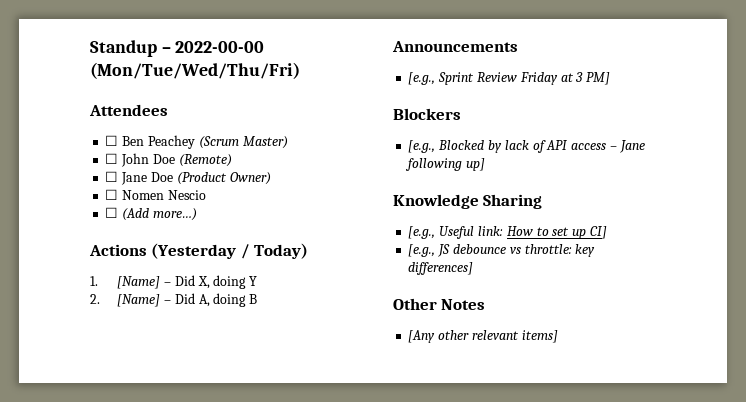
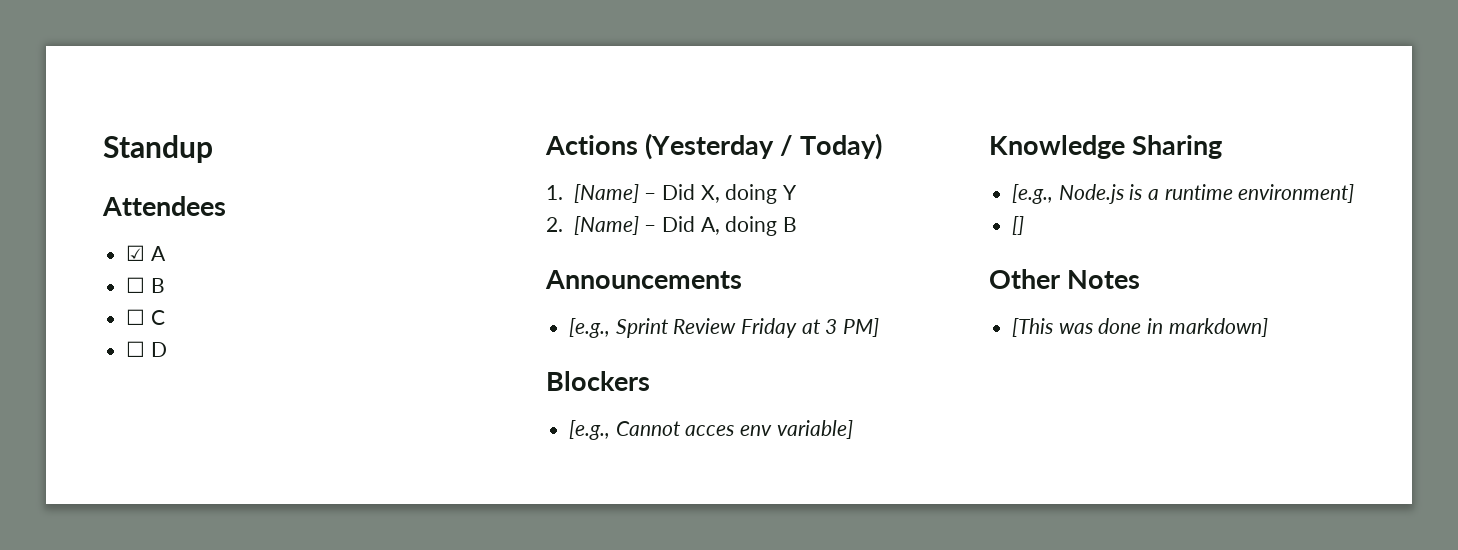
- Standup – 2022-00-00 (Mon/Tue/Wed/Thu/Fri)
+ Standup
  Attendees
- ☐ Ben Peachey (Scrum Master)
- ☐ John Doe (Remote)
- ☐ Jane Doe (Product Owner)
- ☐ Nomen Nescio
- ☐ (Add more…)
+ ☑ A
+ ☐ B
+ ☐ C
+ ☐ D
- [e.g., Blocked by lack of API access – Jane following up]
+ [e.g., Cannot acces env variable]
  Knowledge Sharing
- [e.g., Useful link: How to set up CI]
- [e.g., JS debounce vs throttle: key differences]
+ [e.g., Node.js is a runtime environment]
+ []
  Other Notes
- [Any other relevant items]
+ [This was done in markdown]

